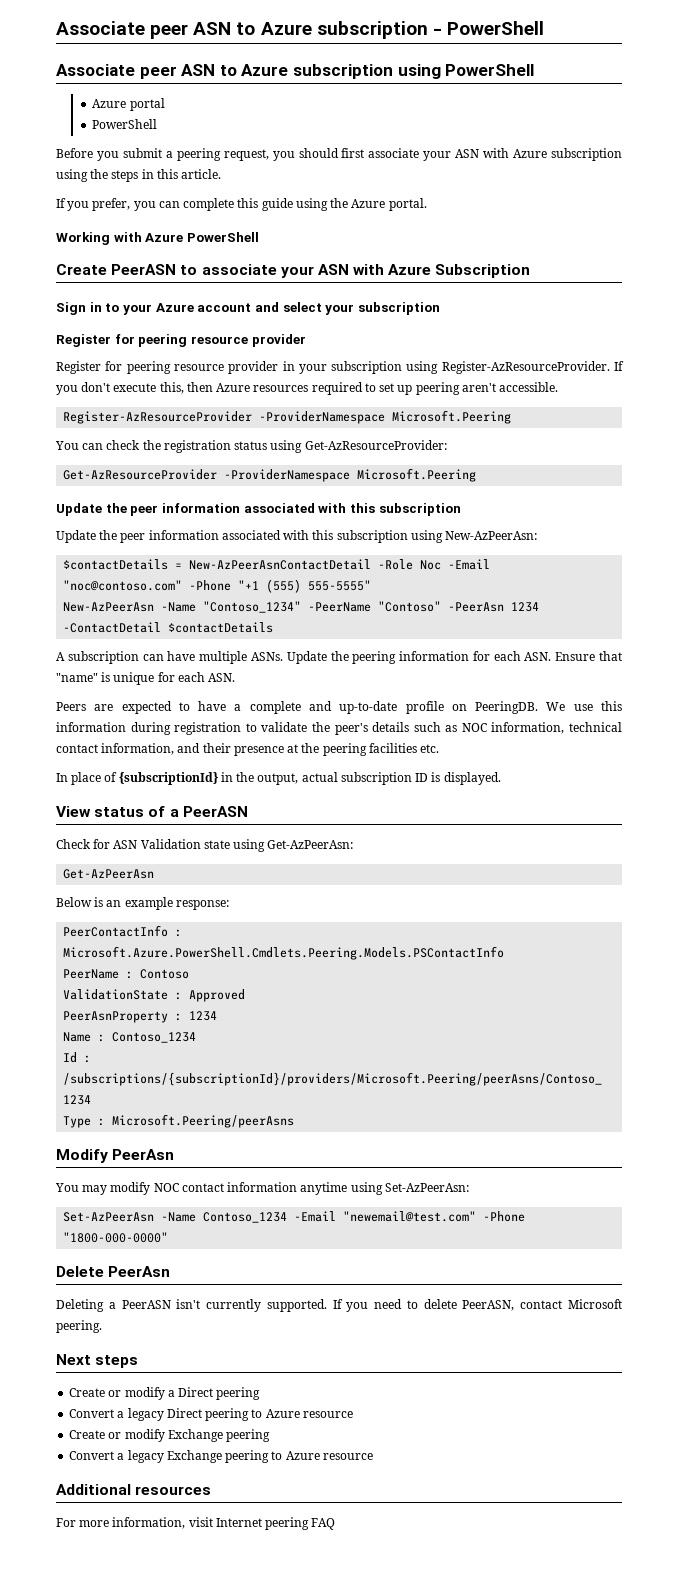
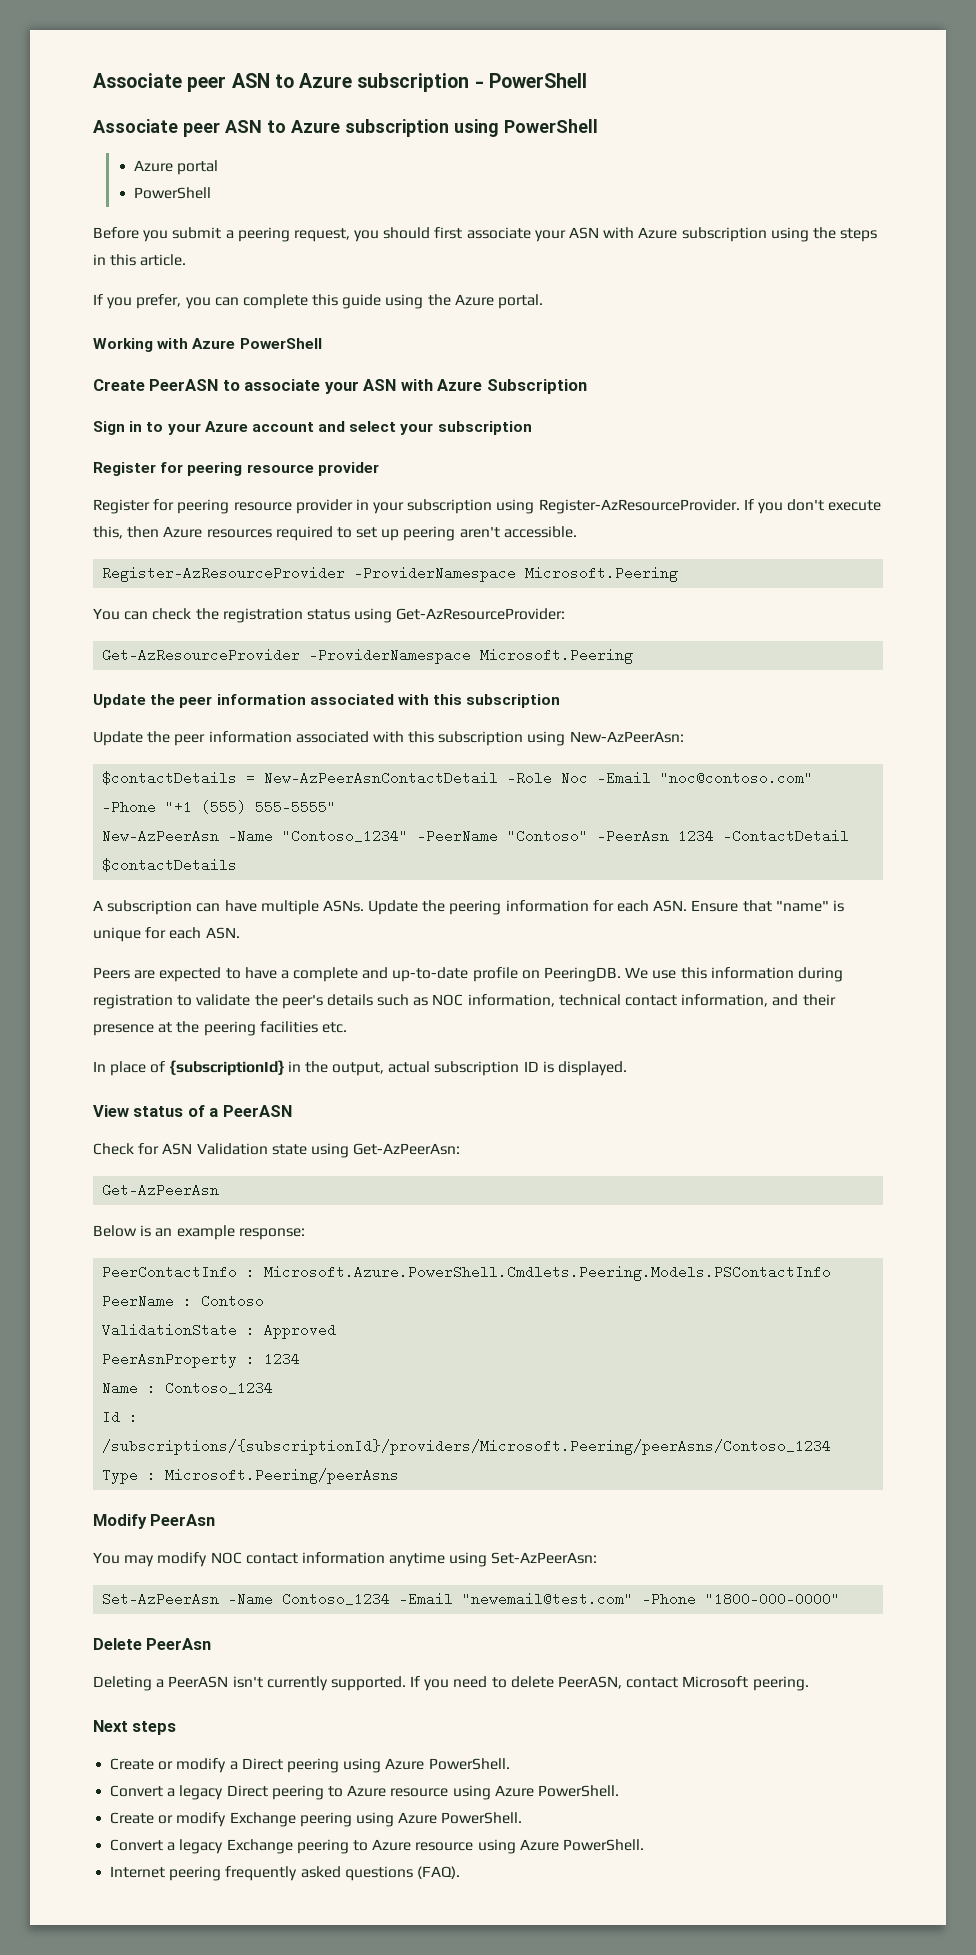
- Create or modify a Direct peering
+ Create or modify a Direct peering using Azure PowerShell.
- Convert a legacy Direct peering to Azure resource
+ Convert a legacy Direct peering to Azure resource using Azure PowerShell.
- Create or modify Exchange peering
+ Create or modify Exchange peering using Azure PowerShell.
- Convert a legacy Exchange peering to Azure resource
- Additional resources
- For more information, visit Internet peering FAQ
+ Convert a legacy Exchange peering to Azure resource using Azure PowerShell.
+ Internet peering frequently asked questions (FAQ).

